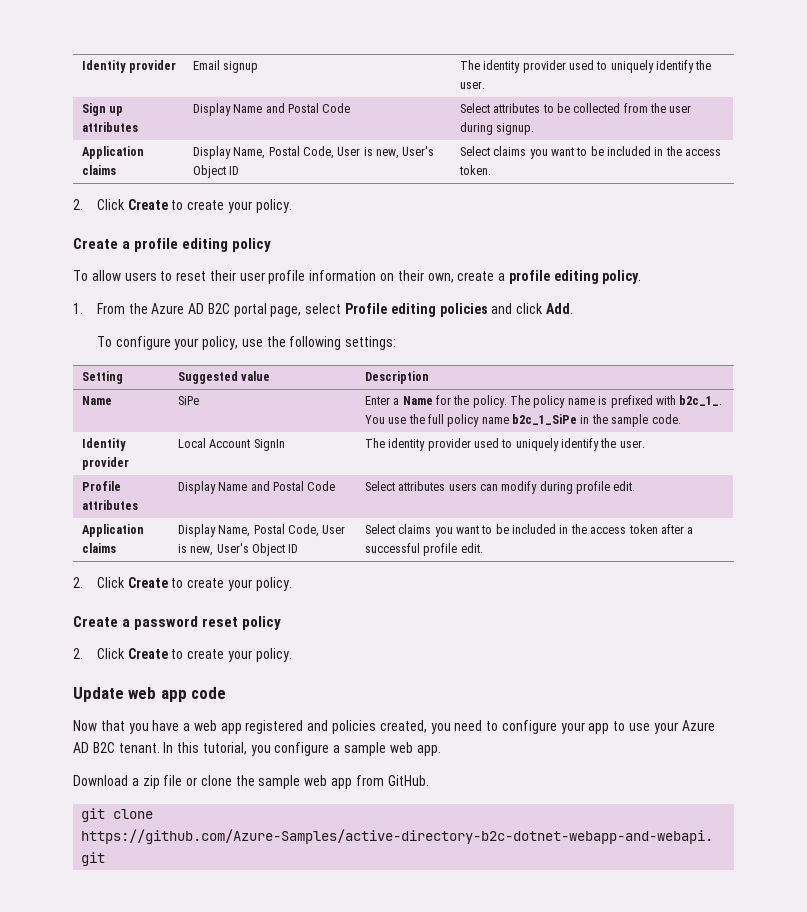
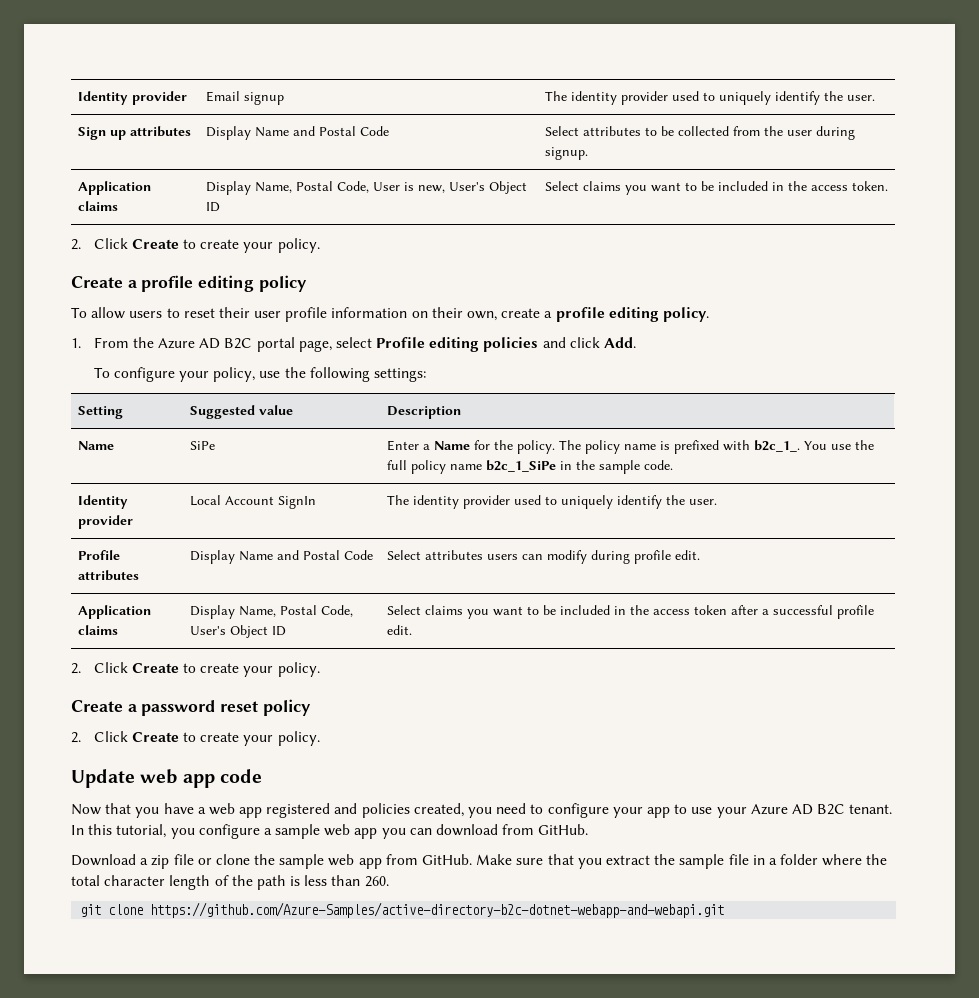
- Application claims | Display Name, Postal Code, User is new, User's Object ID | Select claims you want to be included in the access token after a successful profile edit.
+ Application claims | Display Name, Postal Code, User's Object ID | Select claims you want to be included in the access token after a successful profile edit.
- In this tutorial, you configure a sample web app.
+ In this tutorial, you configure a sample web app you can download from GitHub.
+ Make sure that you extract the sample file in a folder where the total character length of the path is less than 260.

